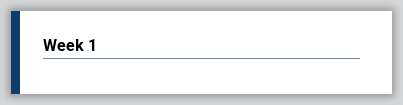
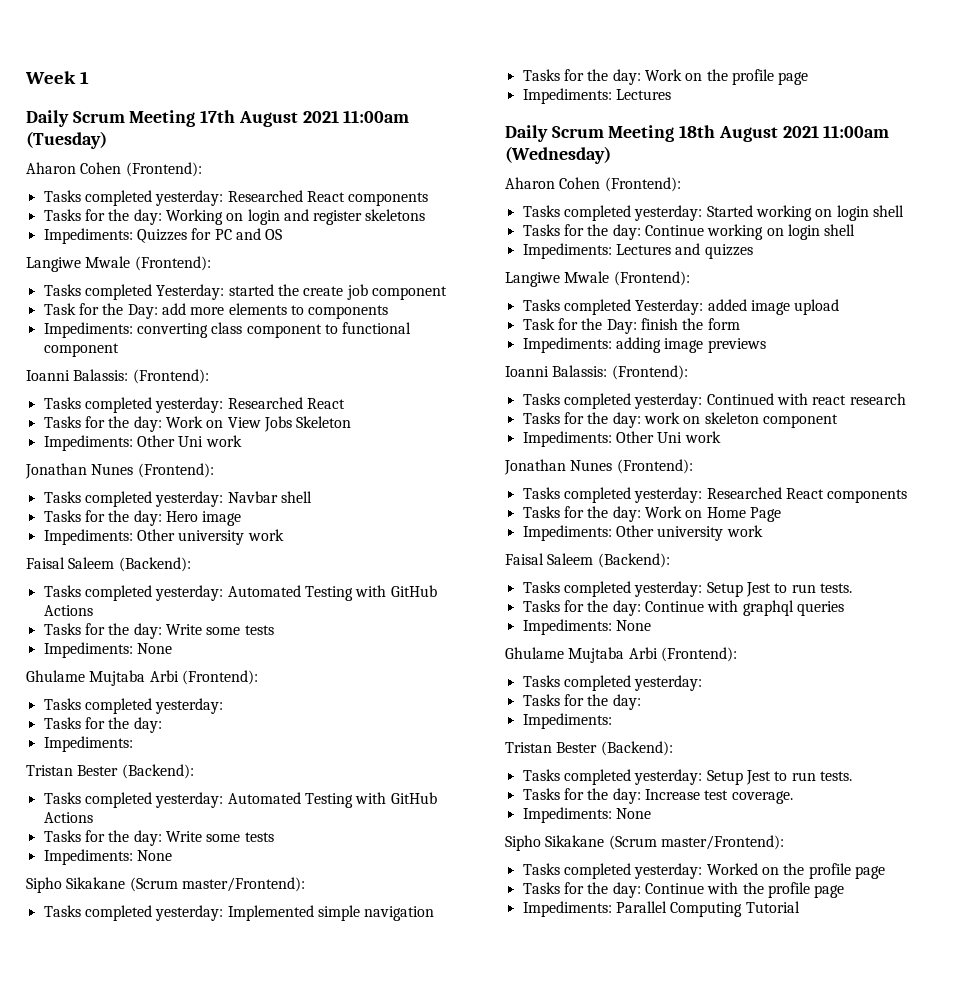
+ Daily Scrum Meeting 17th August 2021 11:00am (Tuesday)
+ Aharon Cohen (Frontend):
+ Tasks completed yesterday: Researched React components
+ Tasks for the day: Working on login and register skeletons
+ Impediments: Quizzes for PC and OS
+ Langiwe Mwale (Frontend):
+ Tasks completed Yesterday: started the create job component
+ Task for the Day: add more elements to components
+ Impediments: converting class component to functional component
+ Ioanni Balassis: (Frontend):
+ Tasks completed yesterday: Researched React
+ Tasks for the day: Work on View Jobs Skeleton
+ Impediments: Other Uni work
+ Jonathan Nunes (Frontend):
+ Tasks completed yesterday: Navbar shell
+ Tasks for the day: Hero image
+ Impediments: Other university work
+ Faisal Saleem (Backend):
+ Tasks completed yesterday: Automated Testing with GitHub Actions
+ Tasks for the day: Write some tests
+ Impediments: None
+ Ghulame Mujtaba Arbi (Frontend):
+ Tasks completed yesterday:
+ Tasks for the day:
+ Impediments:
+ Tristan Bester (Backend):
+ Tasks completed yesterday: Automated Testing with GitHub Actions
+ Tasks for the day: Write some tests
+ Impediments: None
+ Sipho Sikakane (Scrum master/Frontend):
+ Tasks completed yesterday: Implemented simple navigation
+ Tasks for the day: Work on the profile page
+ Impediments: Lectures
+ Daily Scrum Meeting 18th August 2021 11:00am (Wednesday)
+ Aharon Cohen (Frontend):
+ Tasks completed yesterday: Started working on login shell
+ Tasks for the day: Continue working on login shell
+ Impediments: Lectures and quizzes
+ Langiwe Mwale (Frontend):
+ Tasks completed Yesterday: added image upload
+ Task for the Day: finish the form
+ Impediments: adding image previews
+ Ioanni Balassis: (Frontend):
+ Tasks completed yesterday: Continued with react research
+ Tasks for the day: work on skeleton component
+ Impediments: Other Uni work
+ Jonathan Nunes (Frontend):
+ Tasks completed yesterday: Researched React components
+ Tasks for the day: Work on Home Page
+ Impediments: Other university work
+ Faisal Saleem (Backend):
+ Tasks completed yesterday: Setup Jest to run tests.
+ Tasks for the day: Continue with graphql queries
+ Impediments: None
+ Ghulame Mujtaba Arbi (Frontend):
+ Tasks completed yesterday:
+ Tasks for the day:
+ Impediments:
+ Tristan Bester (Backend):
+ Tasks completed yesterday: Setup Jest to run tests.
+ Tasks for the day: Increase test coverage.
+ Impediments: None
+ Sipho Sikakane (Scrum master/Frontend):
+ Tasks completed yesterday: Worked on the profile page
+ Tasks for the day: Continue with the profile page
+ Impediments: Parallel Computing Tutorial

